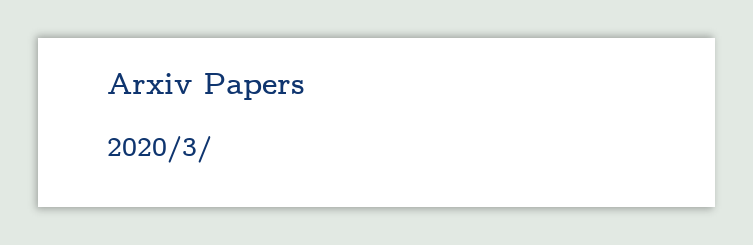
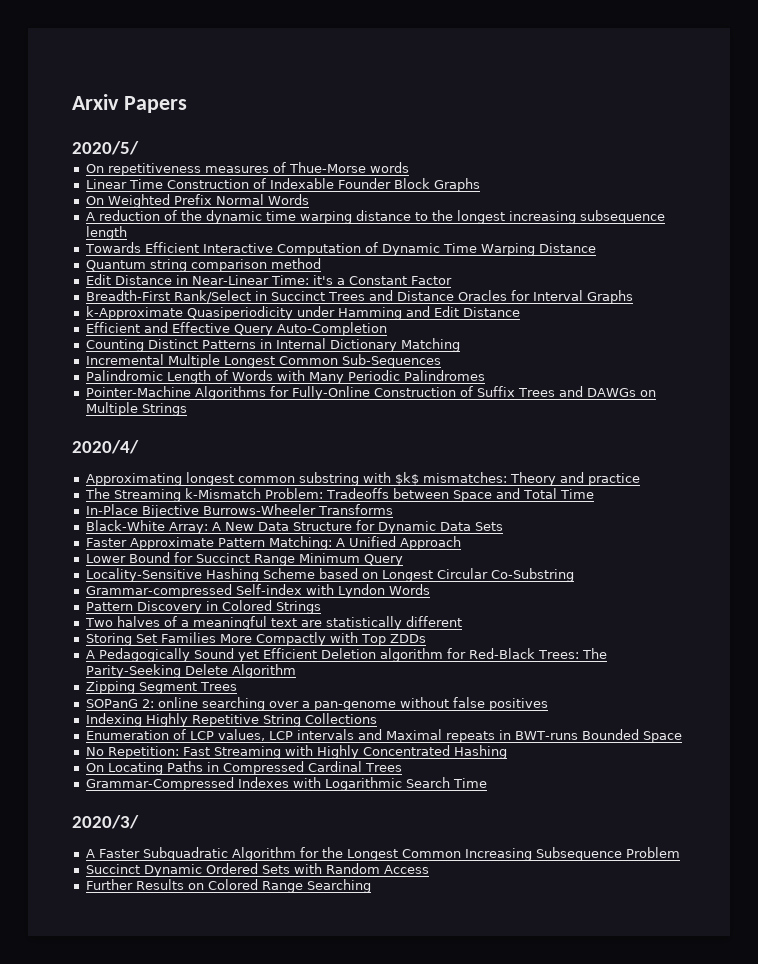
+ 2020/5/
+ On repetitiveness measures of Thue-Morse words
+ Linear Time Construction of Indexable Founder Block Graphs
+ On Weighted Prefix Normal Words
+ A reduction of the dynamic time warping distance to the longest increasing subsequence length
+ Towards Efficient Interactive Computation of Dynamic Time Warping Distance
+ Quantum string comparison method
+ Edit Distance in Near-Linear Time: it's a Constant Factor
+ Breadth-First Rank/Select in Succinct Trees and Distance Oracles for Interval Graphs
+ k-Approximate Quasiperiodicity under Hamming and Edit Distance
+ Efficient and Effective Query Auto-Completion
+ Counting Distinct Patterns in Internal Dictionary Matching
+ Incremental Multiple Longest Common Sub-Sequences
+ Palindromic Length of Words with Many Periodic Palindromes
+ Pointer-Machine Algorithms for Fully-Online Construction of Suffix Trees and DAWGs on Multiple Strings
+ 2020/4/
+ Approximating longest common substring with $k$ mismatches: Theory and practice
+ The Streaming k-Mismatch Problem: Tradeoffs between Space and Total Time
+ In-Place Bijective Burrows-Wheeler Transforms
+ Black-White Array: A New Data Structure for Dynamic Data Sets
+ Faster Approximate Pattern Matching: A Unified Approach
+ Lower Bound for Succinct Range Minimum Query
+ Locality-Sensitive Hashing Scheme based on Longest Circular Co-Substring
+ Grammar-compressed Self-index with Lyndon Words
+ Pattern Discovery in Colored Strings
+ Two halves of a meaningful text are statistically different
+ Storing Set Families More Compactly with Top ZDDs
+ A Pedagogically Sound yet Efficient Deletion algorithm for Red-Black Trees: The Parity-Seeking Delete Algorithm
+ Zipping Segment Trees
+ SOPanG 2: online searching over a pan-genome without false positives
+ Indexing Highly Repetitive String Collections
+ Enumeration of LCP values, LCP intervals and Maximal repeats in BWT-runs Bounded Space
+ No Repetition: Fast Streaming with Highly Concentrated Hashing
+ On Locating Paths in Compressed Cardinal Trees
+ Grammar-Compressed Indexes with Logarithmic Search Time
  2020/3/
+ A Faster Subquadratic Algorithm for the Longest Common Increasing Subsequence Problem
+ Succinct Dynamic Ordered Sets with Random Access
+ Further Results on Colored Range Searching

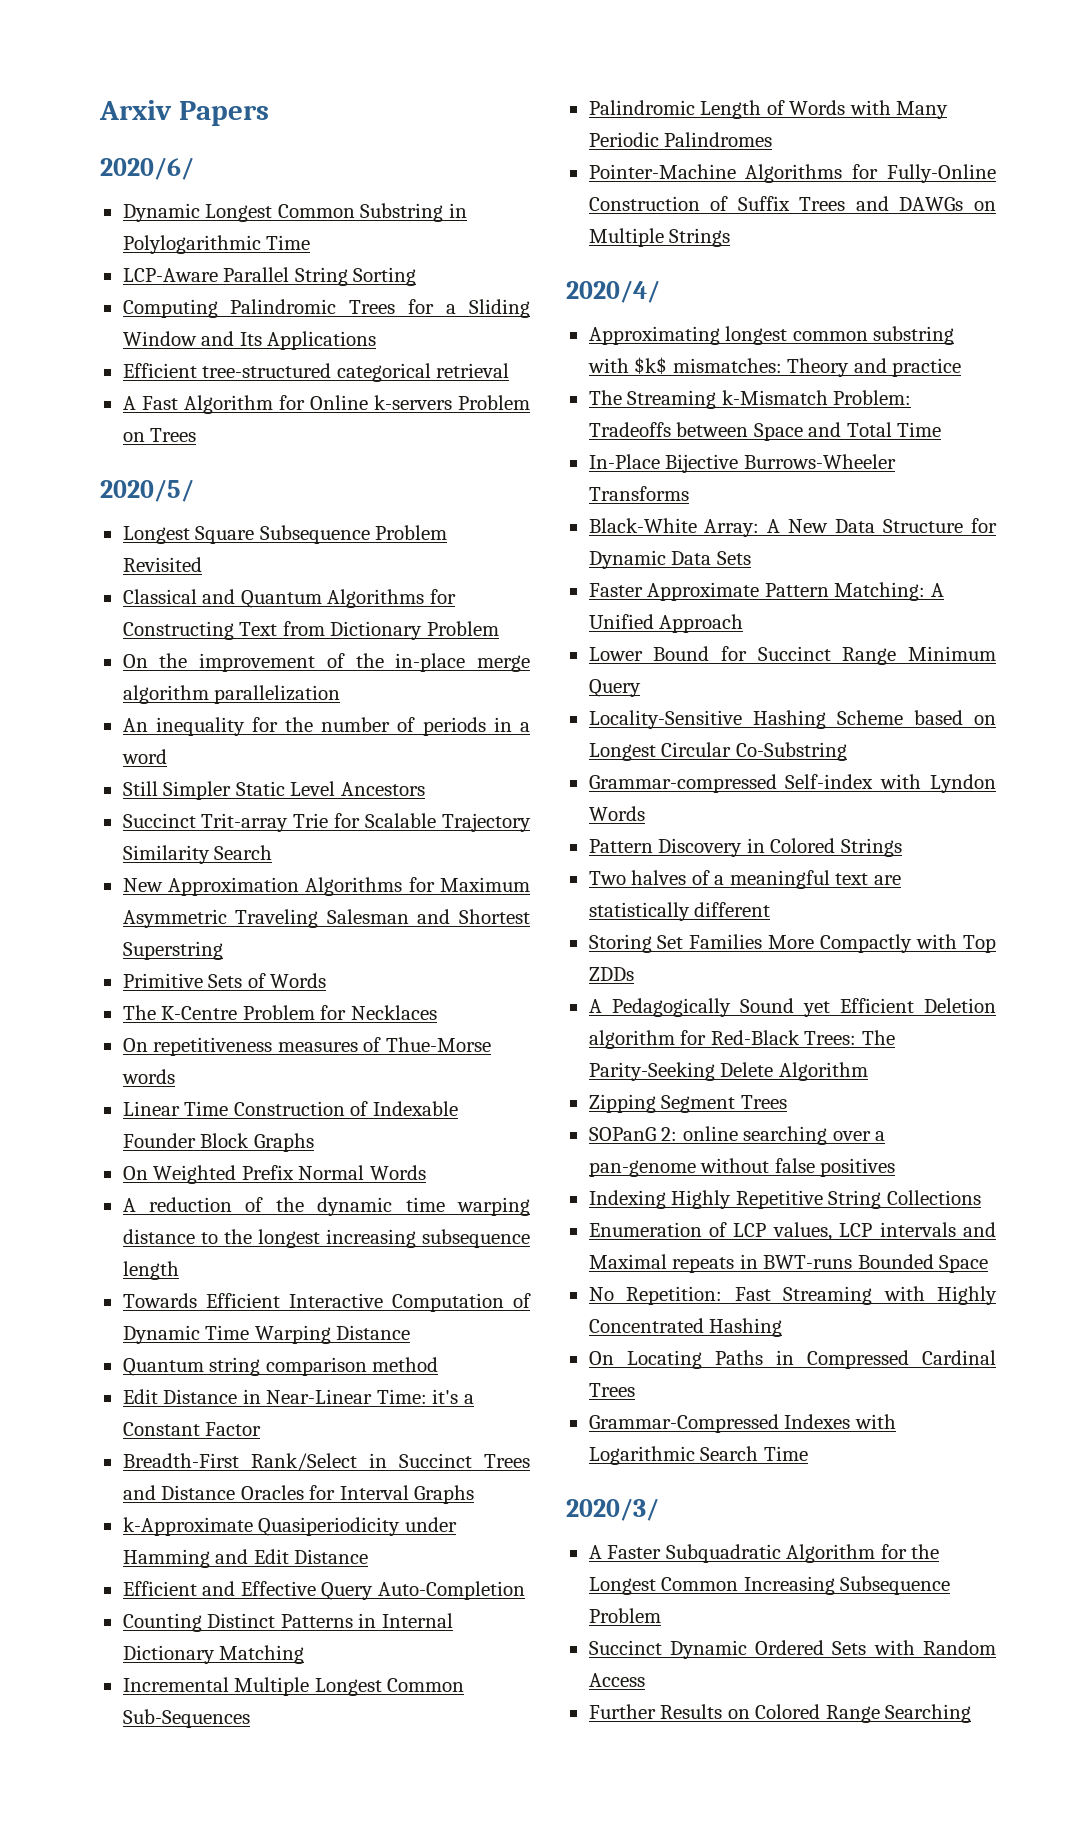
+ 2020/6/
+ Dynamic Longest Common Substring in Polylogarithmic Time
+ LCP-Aware Parallel String Sorting
+ Computing Palindromic Trees for a Sliding Window and Its Applications
+ Efficient tree-structured categorical retrieval
+ A Fast Algorithm for Online k-servers Problem on Trees
  2020/5/
+ Longest Square Subsequence Problem Revisited
+ Classical and Quantum Algorithms for Constructing Text from Dictionary Problem
+ On the improvement of the in-place merge algorithm parallelization
+ An inequality for the number of periods in a word
+ Still Simpler Static Level Ancestors
+ Succinct Trit-array Trie for Scalable Trajectory Similarity Search
+ New Approximation Algorithms for Maximum Asymmetric Traveling Salesman and Shortest Superstring
+ Primitive Sets of Words
+ The K-Centre Problem for Necklaces

